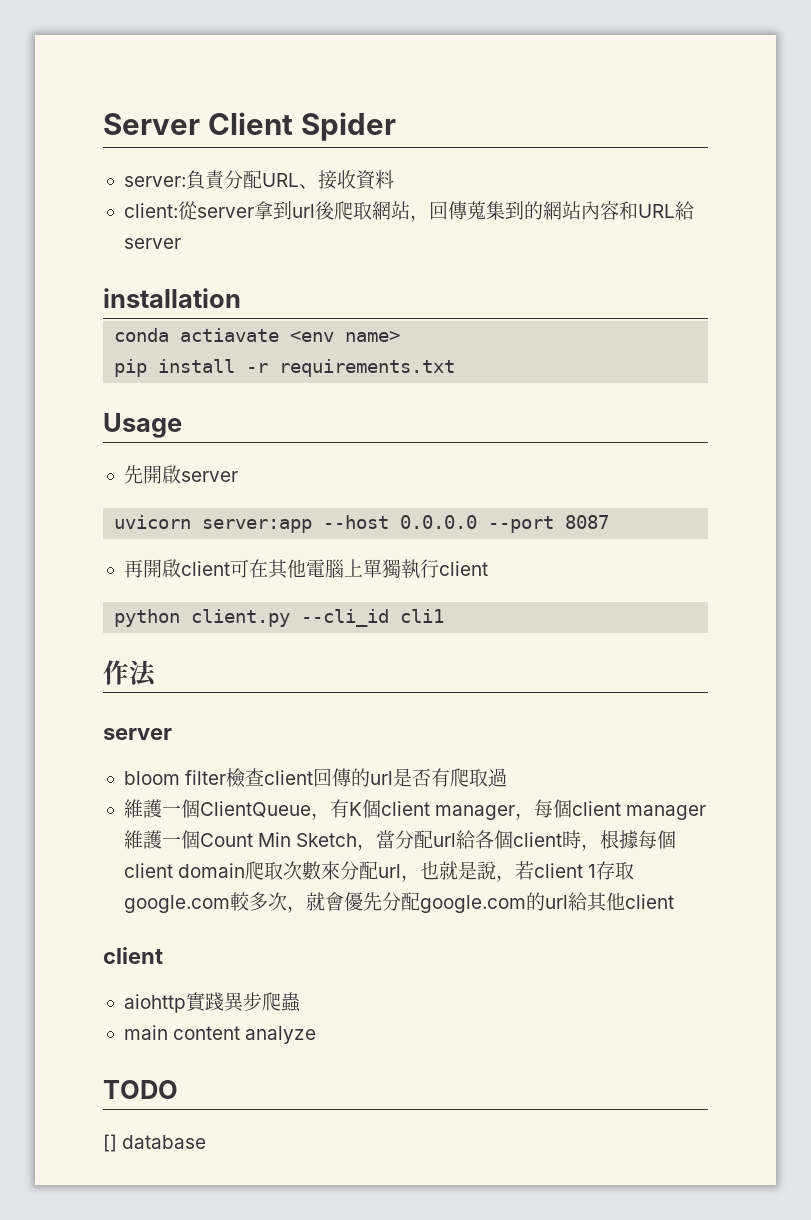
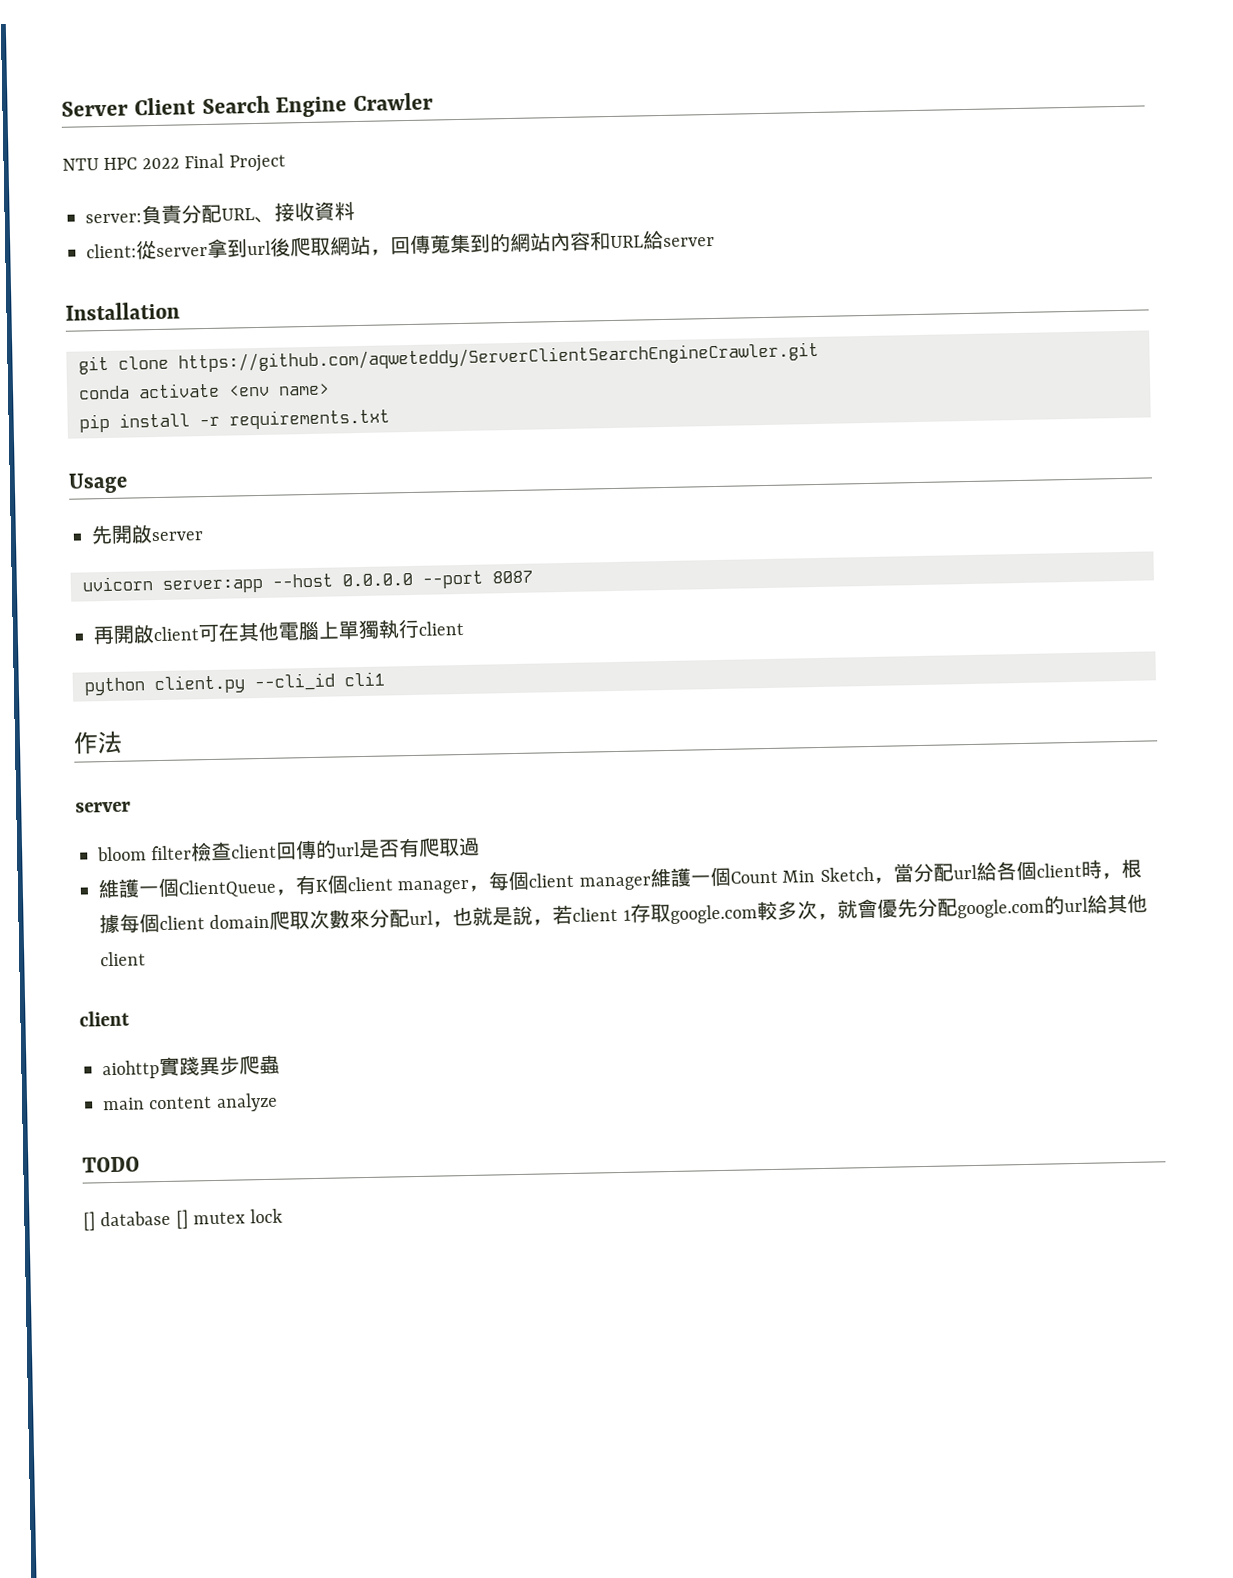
- Server Client Spider
+ Server Client Search Engine Crawler
+ NTU HPC 2022 Final Project
- installation
+ Installation
+ git clone https://github.com/aqweteddy/ServerClientSearchEngineCrawler.git
- conda actiavate <env name>
+ conda activate <env name>
- [] database
+ [] database [] mutex lock

